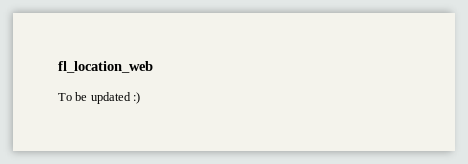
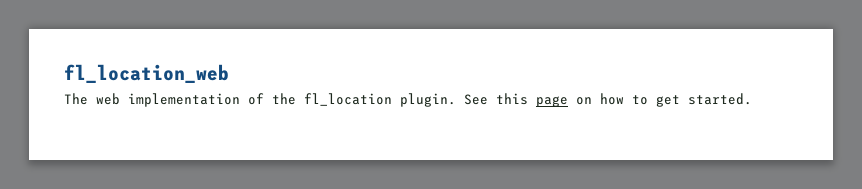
- To be updated :)
+ The web implementation of the fl_location plugin. See this page on how to get started.

